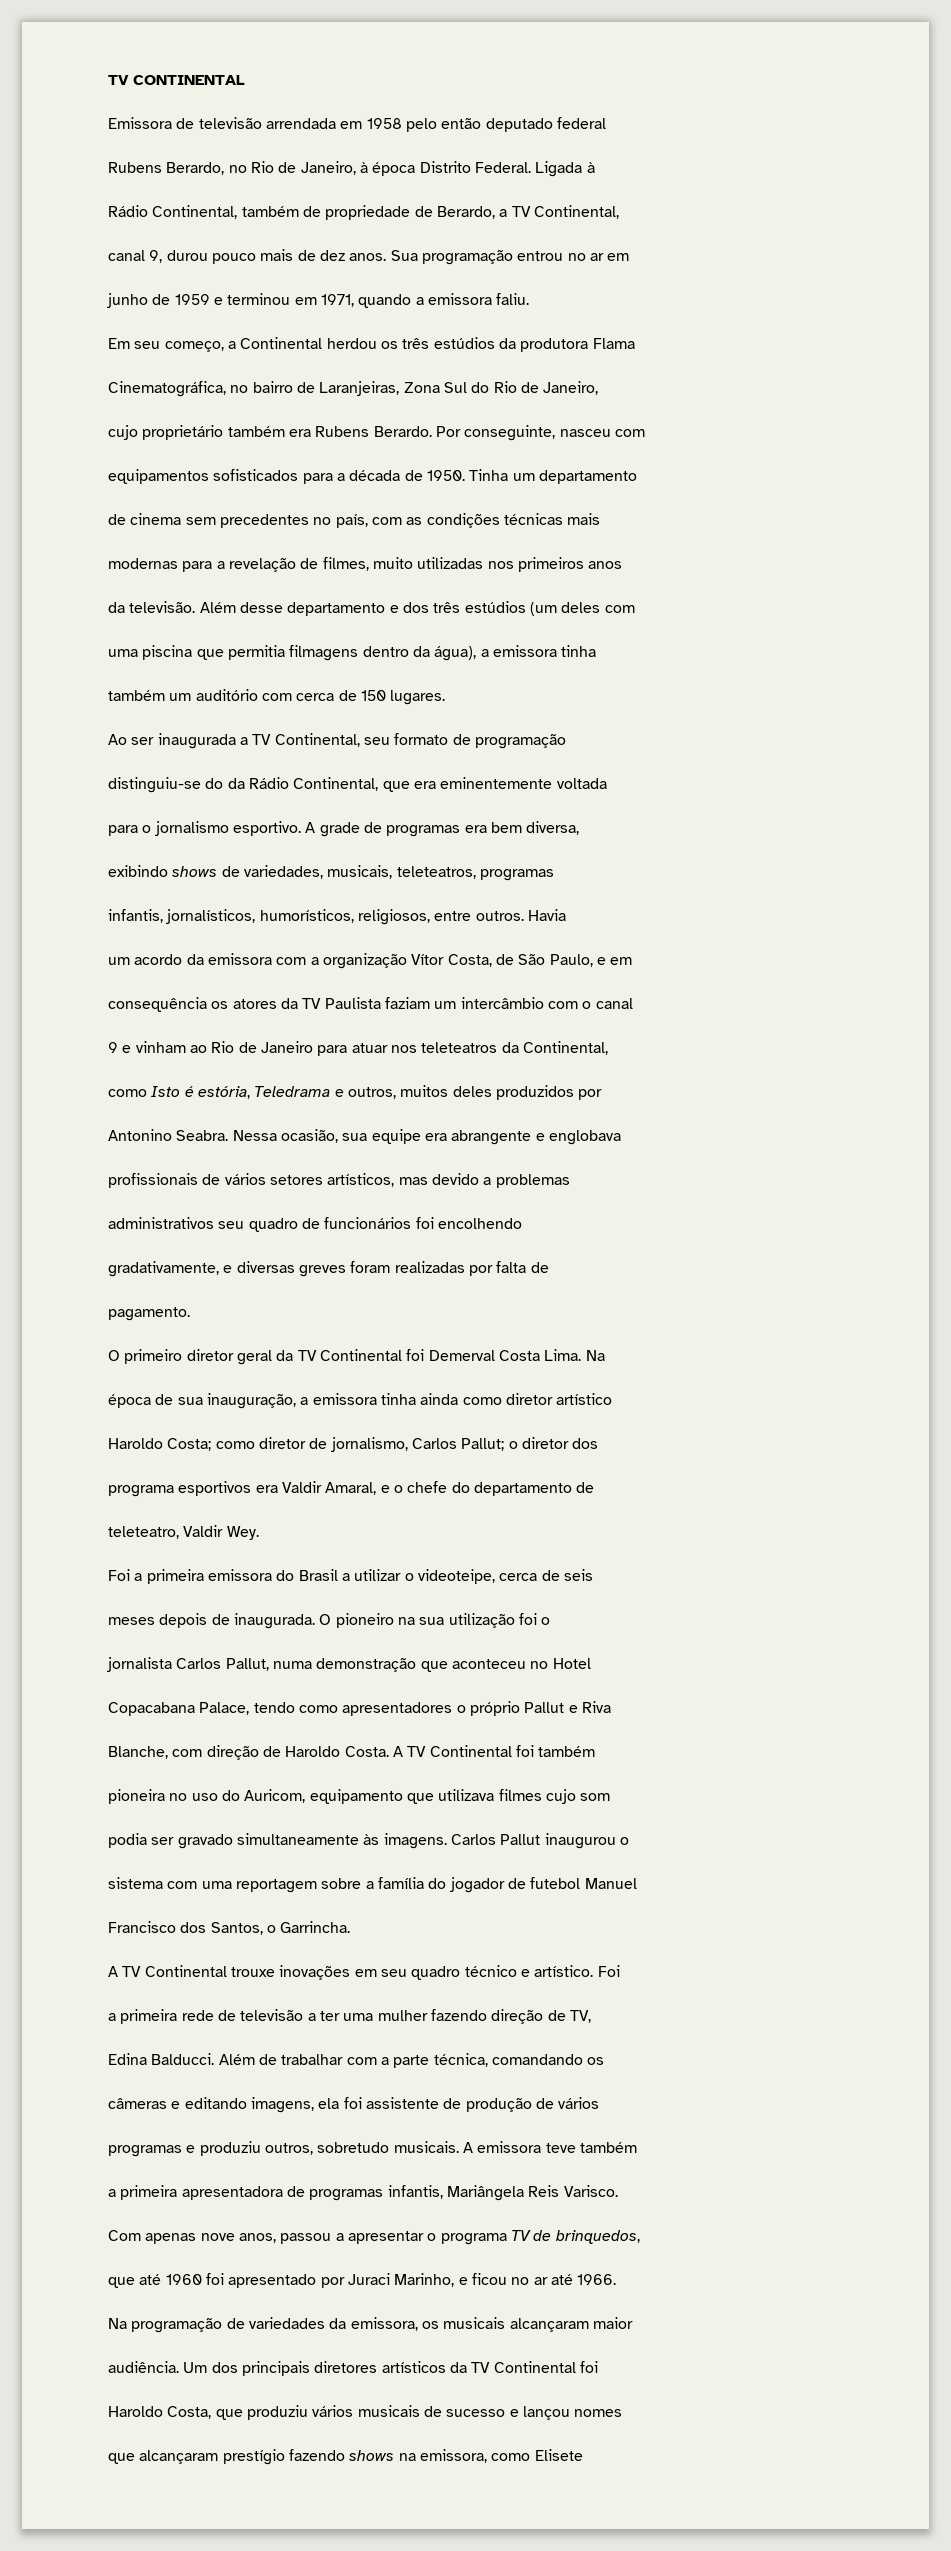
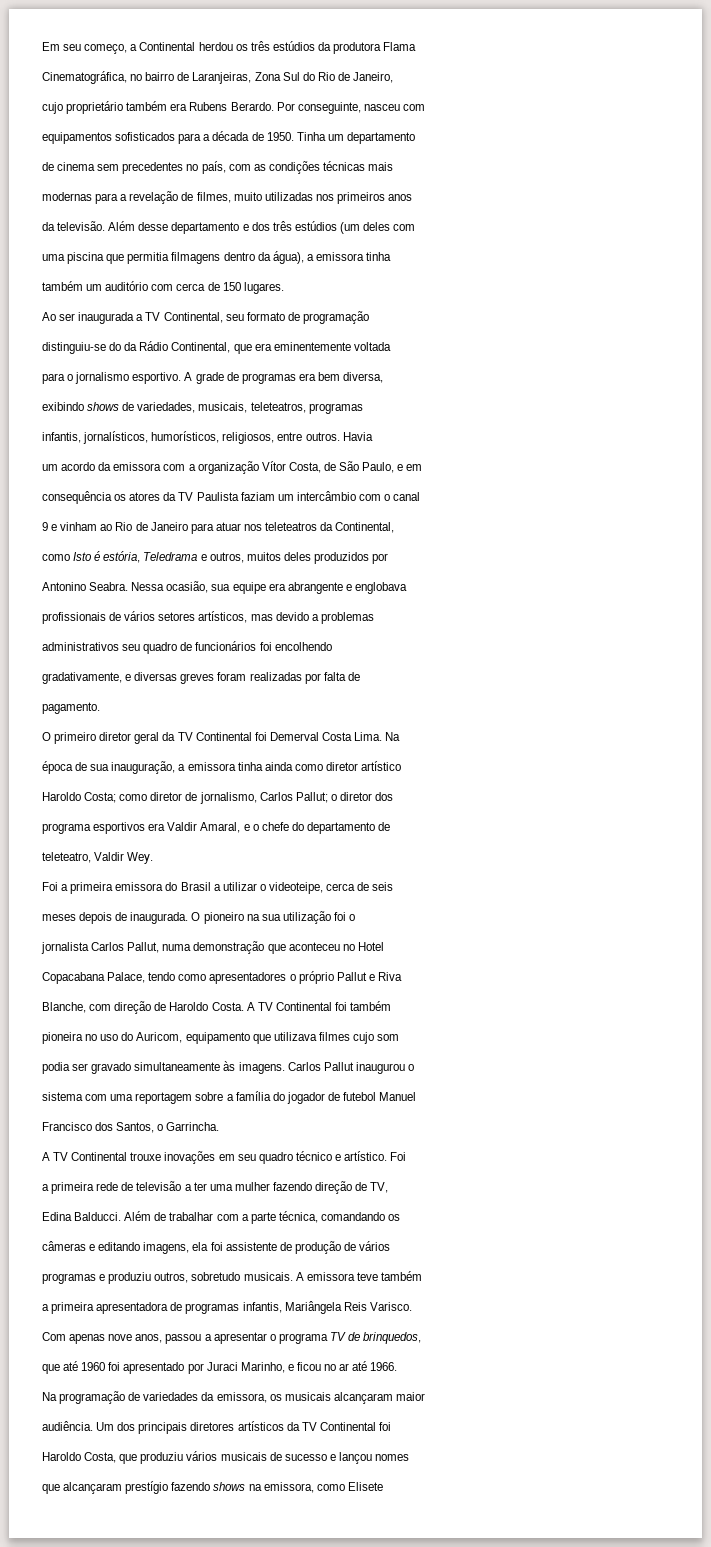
- TV CONTINENTAL
- Emissora de televisão arrendada em 1958 pelo então deputado federal
- Rubens Berardo, no Rio de Janeiro, à época Distrito Federal. Ligada à
- Rádio Continental, também de propriedade de Berardo, a TV Continental,
- canal 9, durou pouco mais de dez anos. Sua programação entrou no ar em
- junho de 1959 e terminou em 1971, quando a emissora faliu.

